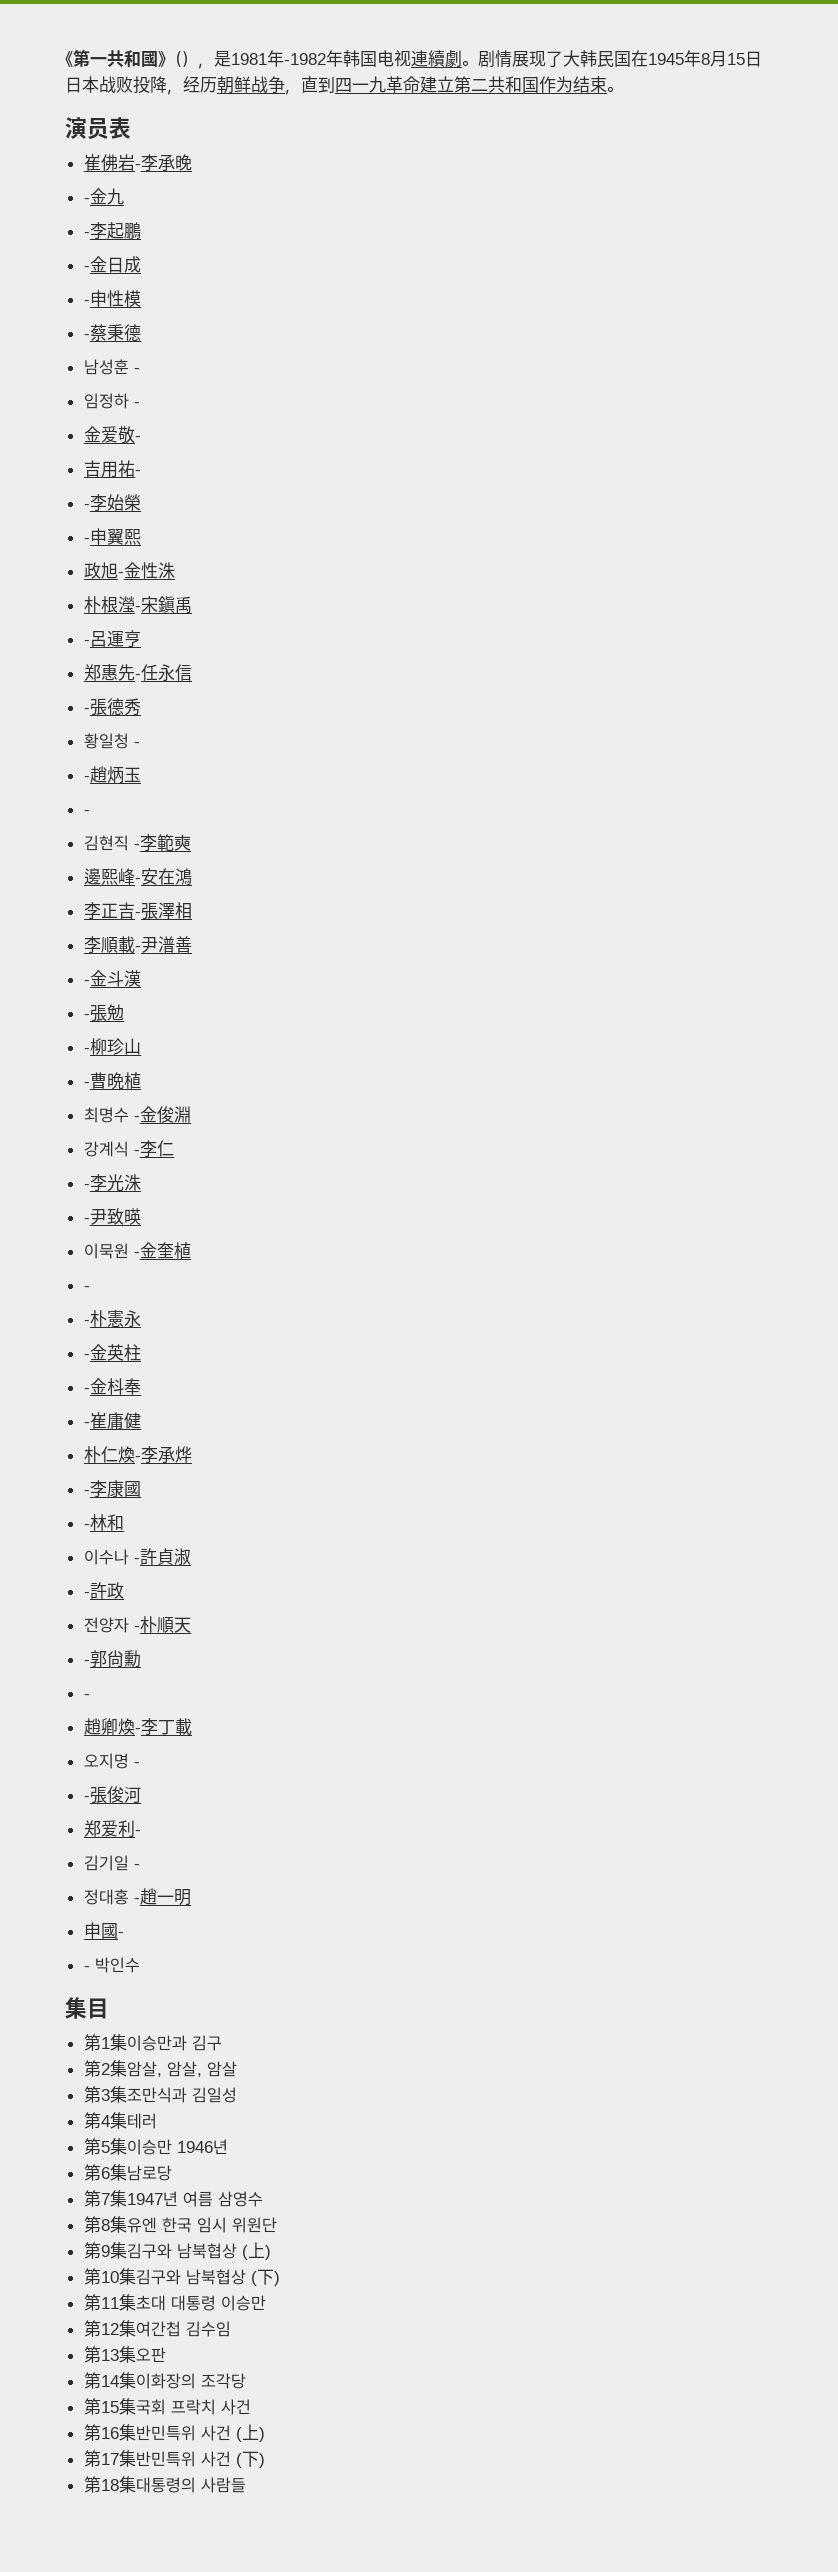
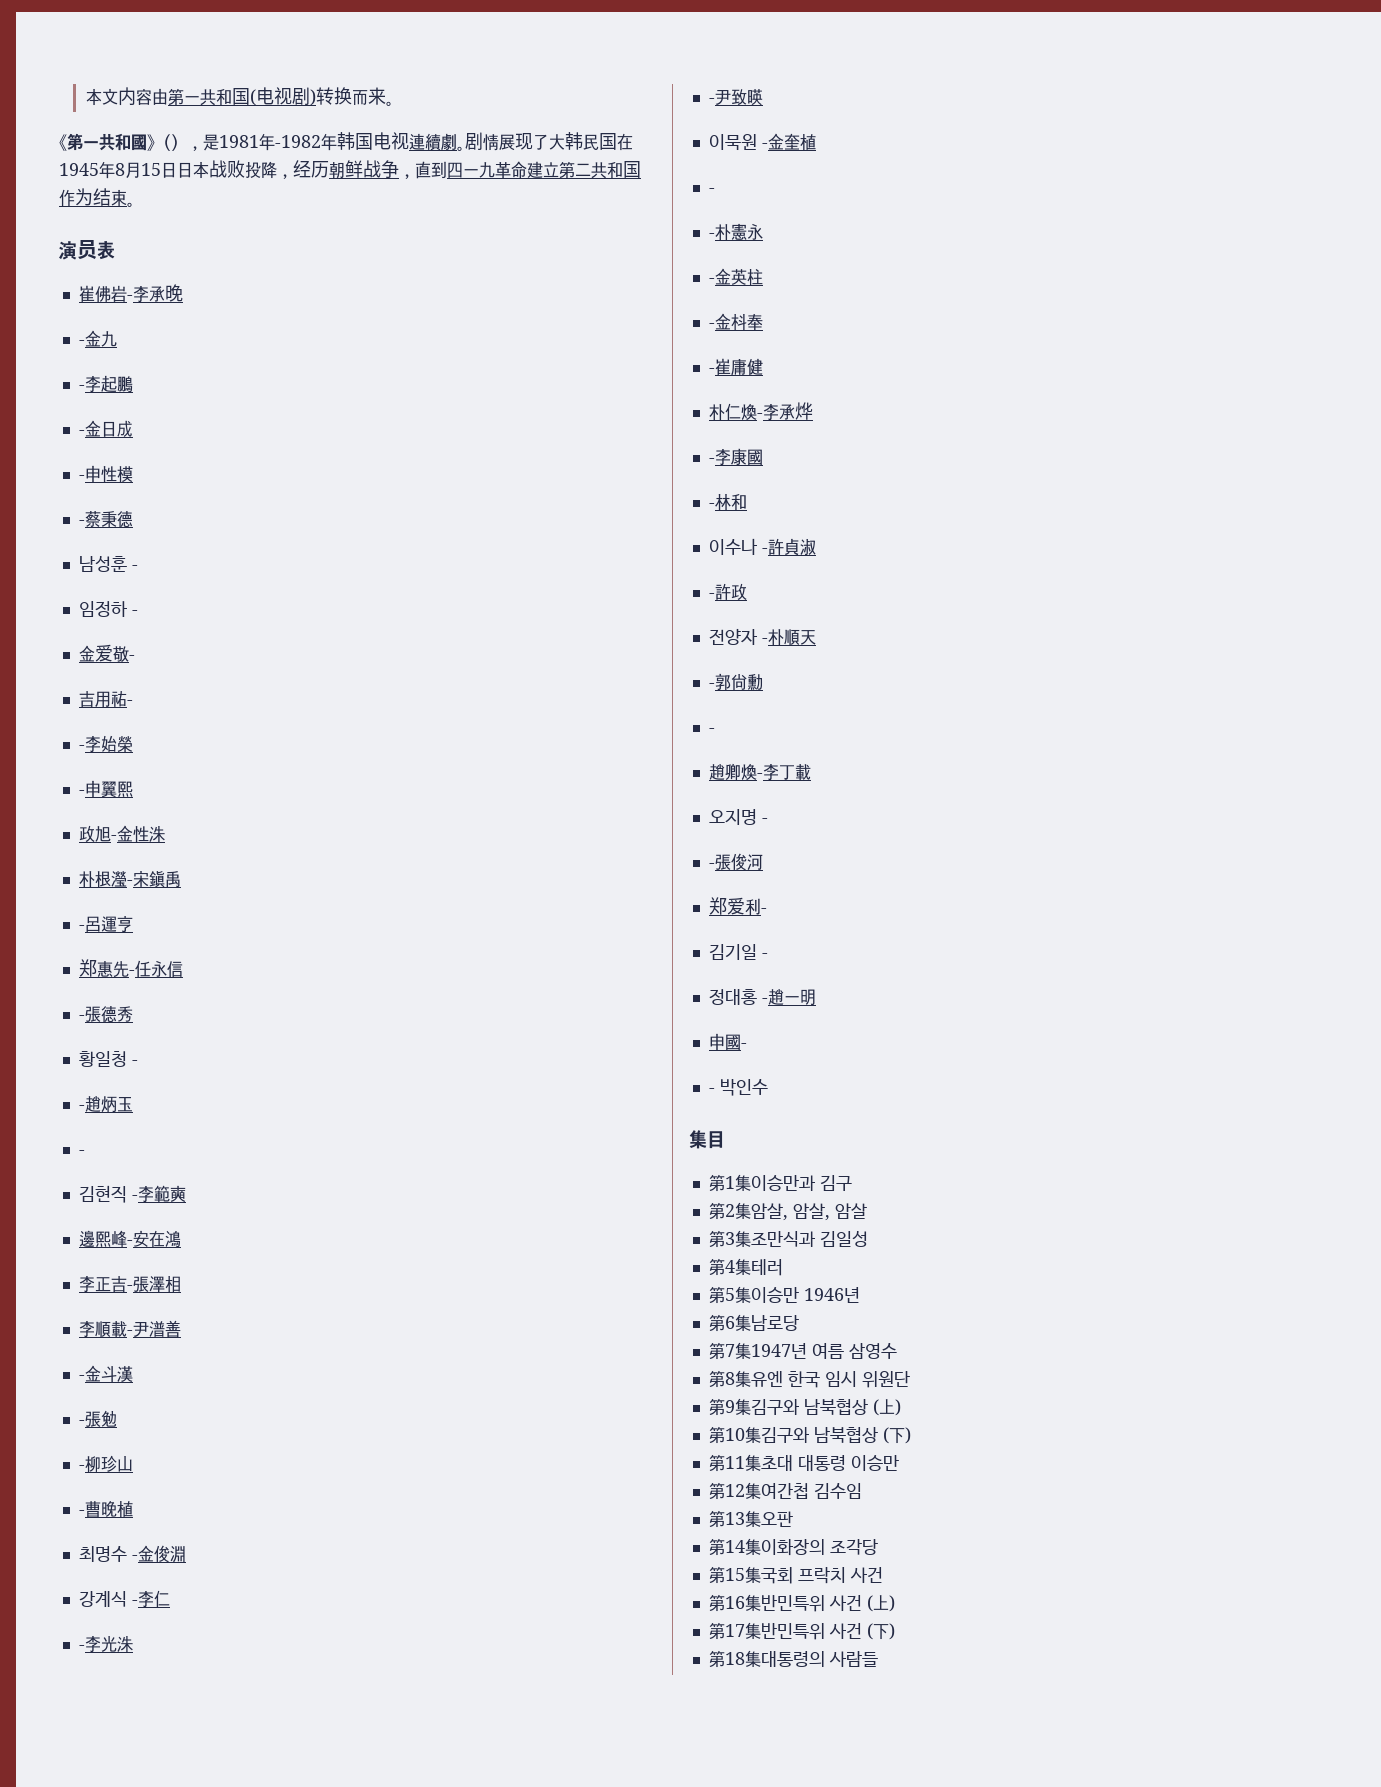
+ 本文内容由第一共和国(电视剧)转换而来。

